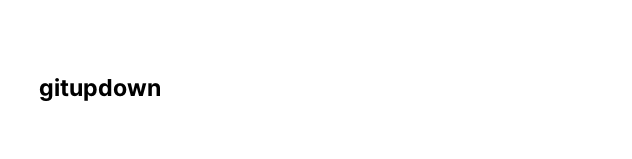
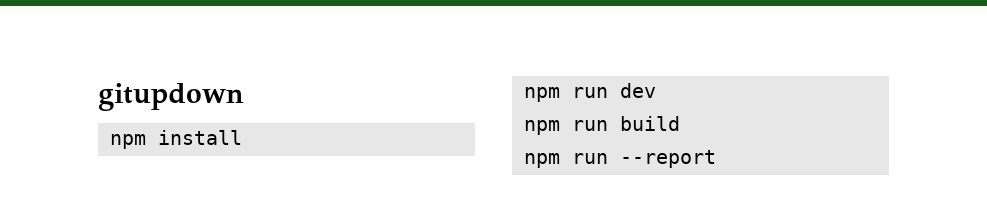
+ npm install
+ npm run dev
+ npm run build
+ npm run --report

